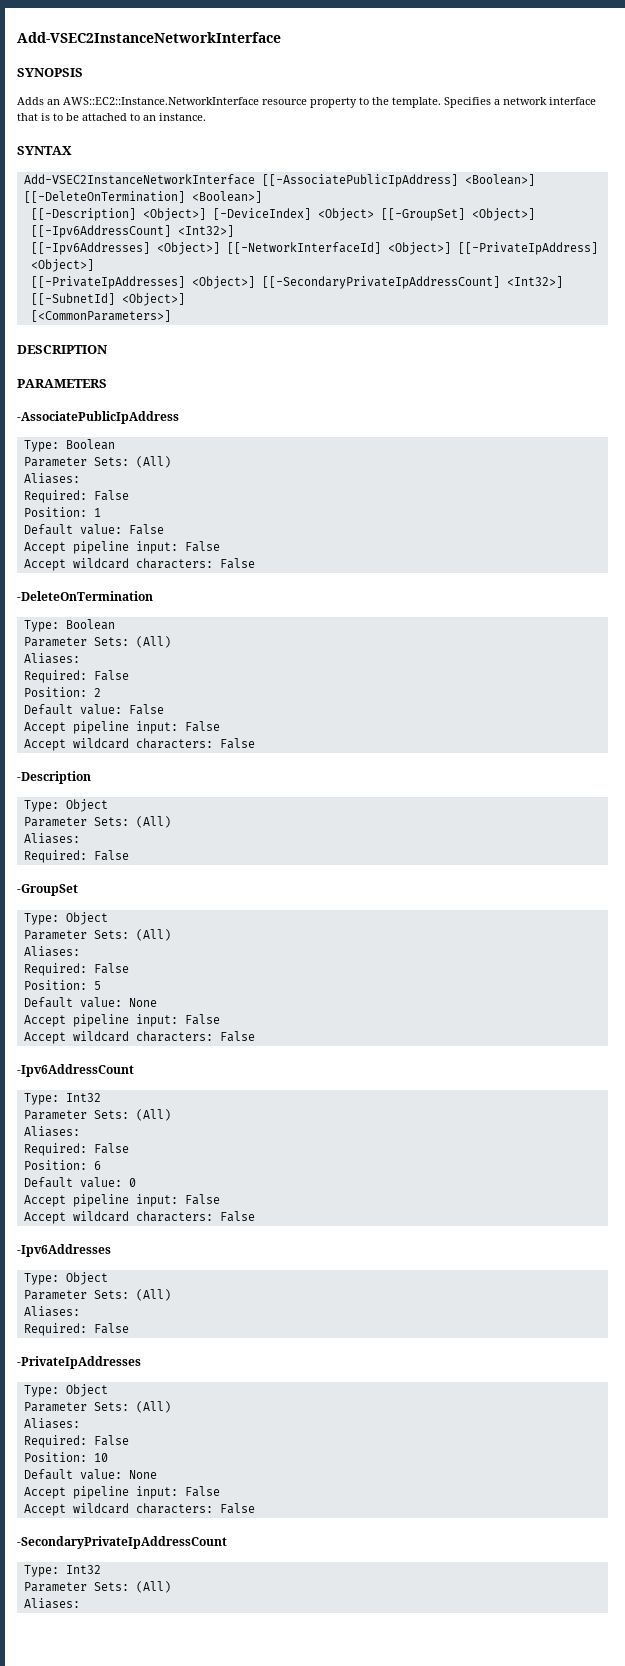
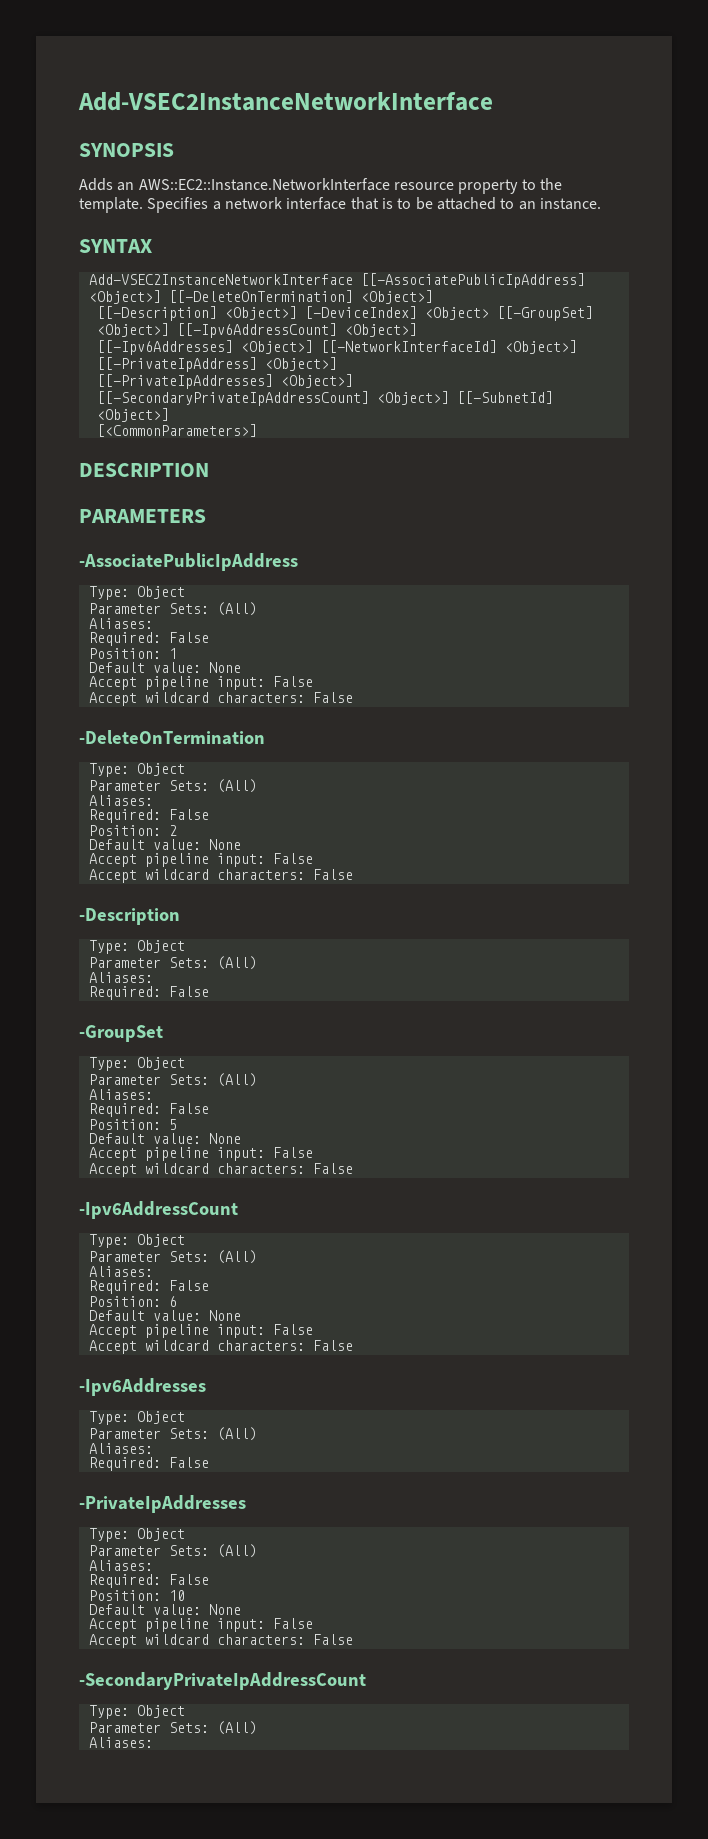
- Add-VSEC2InstanceNetworkInterface [[-AssociatePublicIpAddress] <Boolean>] [[-DeleteOnTermination] <Boolean>]
+ Add-VSEC2InstanceNetworkInterface [[-AssociatePublicIpAddress] <Object>] [[-DeleteOnTermination] <Object>]
- [[-Description] <Object>] [-DeviceIndex] <Object> [[-GroupSet] <Object>] [[-Ipv6AddressCount] <Int32>]
+ [[-Description] <Object>] [-DeviceIndex] <Object> [[-GroupSet] <Object>] [[-Ipv6AddressCount] <Object>]
- [[-PrivateIpAddresses] <Object>] [[-SecondaryPrivateIpAddressCount] <Int32>] [[-SubnetId] <Object>]
+ [[-PrivateIpAddresses] <Object>] [[-SecondaryPrivateIpAddressCount] <Object>] [[-SubnetId] <Object>]
  -AssociatePublicIpAddress
- Type: Boolean
+ Type: Object
  Position: 1
- Default value: False
+ Default value: None
  -DeleteOnTermination
- Type: Boolean
+ Type: Object
  Position: 2
- Default value: False
+ Default value: None
  -Ipv6AddressCount
- Type: Int32
+ Type: Object
  Position: 6
- Default value: 0
+ Default value: None
  -SecondaryPrivateIpAddressCount
- Type: Int32
+ Type: Object

